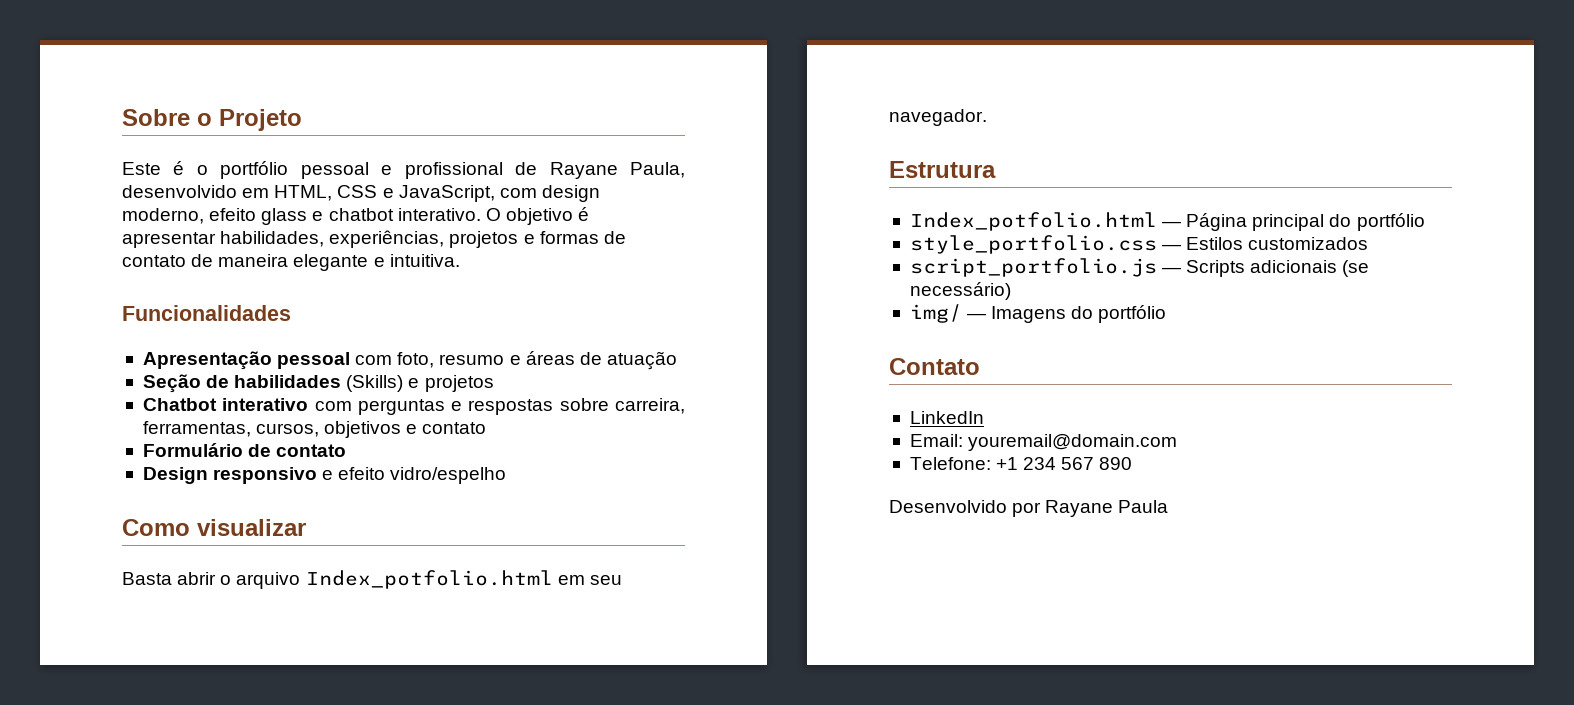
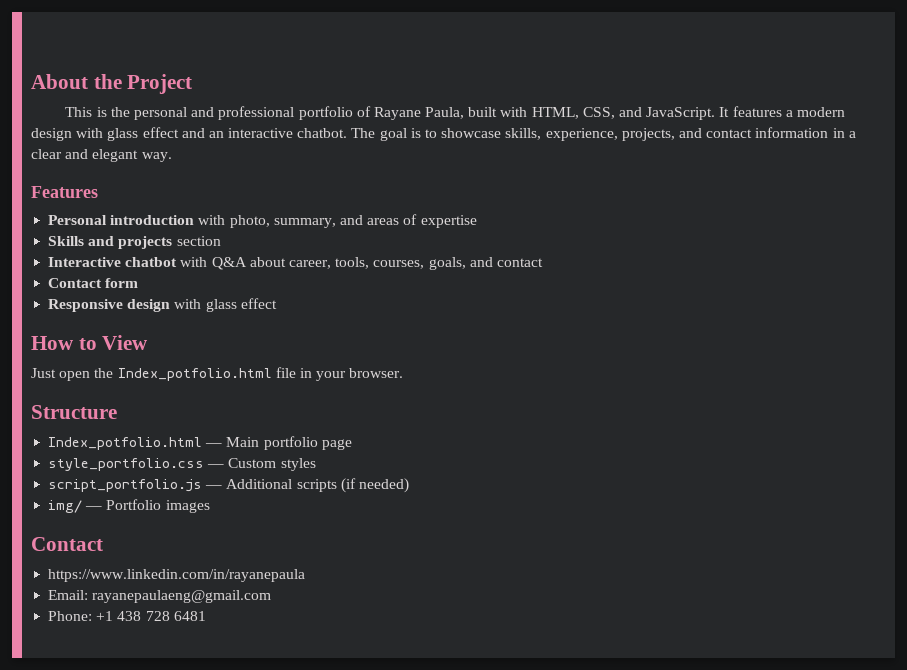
- Sobre o Projeto
- Este é o portfólio pessoal e profissional de Rayane Paula, desenvolvido em HTML, CSS e JavaScript, com design moderno, efeito glass e chatbot interativo. O objetivo é apresentar habilidades, experiências, projetos e formas de contato de maneira elegante e intuitiva.
- Funcionalidades
- Apresentação pessoal com foto, resumo e áreas de atuação
- Seção de habilidades (Skills) e projetos
- Chatbot interativo com perguntas e respostas sobre carreira, ferramentas, cursos, objetivos e contato
- Formulário de contato
- Design responsivo e efeito vidro/espelho
- Como visualizar
- Basta abrir o arquivo Index_potfolio.html em seu navegador.
- Estrutura
- Index_potfolio.html — Página principal do portfólio
+ About the Project
+ This is the personal and professional portfolio of Rayane Paula, built with HTML, CSS, and JavaScript. It features a modern design with glass effect and an interactive chatbot. The goal is to showcase skills, experience, projects, and contact information in a clear and elegant way.
+ Features
+ Personal introduction with photo, summary, and areas of expertise
+ Skills and projects section
+ Interactive chatbot with Q&A about career, tools, courses, goals, and contact
+ Contact form
+ Responsive design with glass effect
+ How to View
+ Just open the Index_potfolio.html file in your browser.
+ Structure
+ Index_potfolio.html — Main portfolio page
- style_portfolio.css — Estilos customizados
+ style_portfolio.css — Custom styles
- script_portfolio.js — Scripts adicionais (se necessário)
- img/ — Imagens do portfólio
- Contato
- LinkedIn
- Email: youremail@domain.com
- Telefone: +1 234 567 890
- Desenvolvido por Rayane Paula
+ script_portfolio.js — Additional scripts (if needed)
+ img/ — Portfolio images
+ Contact
+ https://www.linkedin.com/in/rayanepaula
+ Email: rayanepaulaeng@gmail.com
+ Phone: +1 438 728 6481

